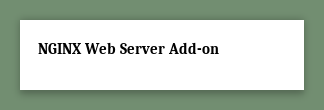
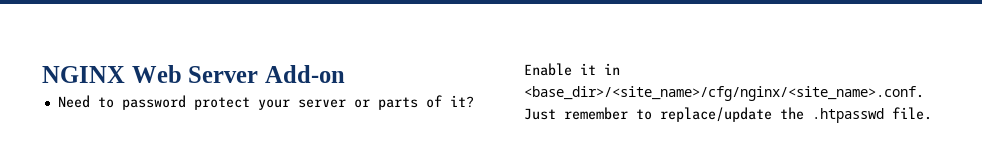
+ Need to password protect your server or parts of it? Enable it in <base_dir>/<site_name>/cfg/nginx/<site_name>.conf. Just remember to replace/update the .htpasswd file.

